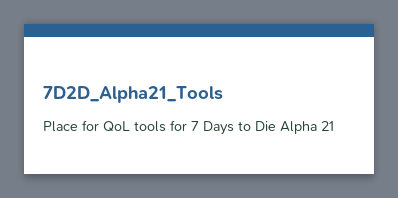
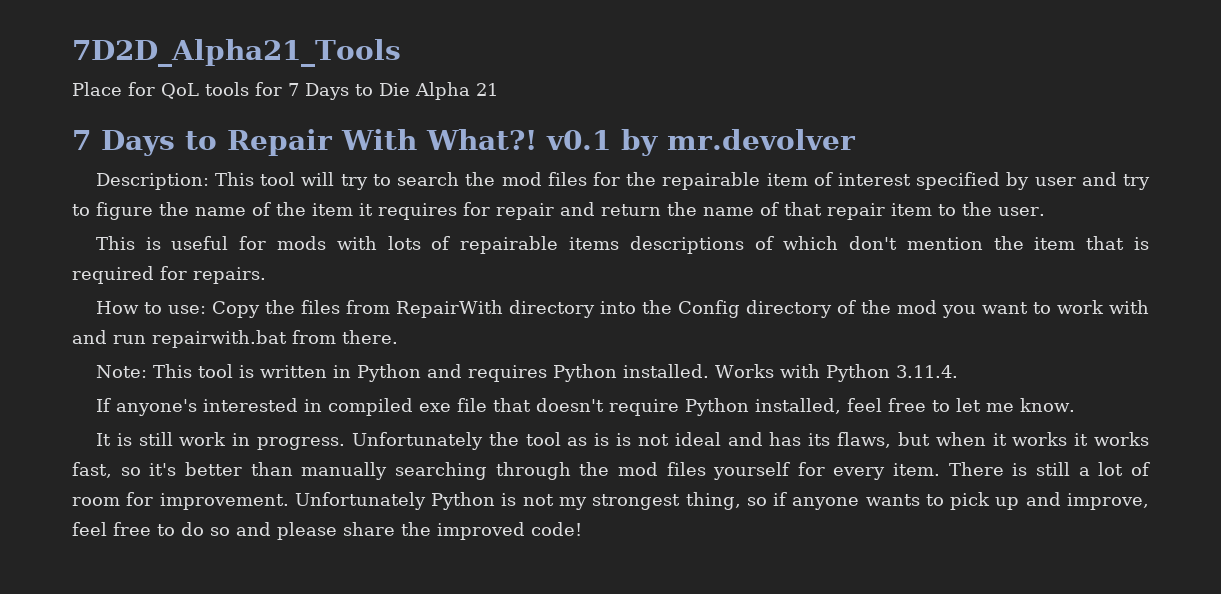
+ 7 Days to Repair With What?! v0.1 by mr.devolver
+ Description: This tool will try to search the mod files for the repairable item of interest specified by user and try to figure the name of the item it requires for repair and return the name of that repair item to the user.
+ This is useful for mods with lots of repairable items descriptions of which don't mention the item that is required for repairs.
+ How to use: Copy the files from RepairWith directory into the Config directory of the mod you want to work with and run repairwith.bat from there.
+ Note: This tool is written in Python and requires Python installed. Works with Python 3.11.4.
+ If anyone's interested in compiled exe file that doesn't require Python installed, feel free to let me know.
+ It is still work in progress. Unfortunately the tool as is is not ideal and has its flaws, but when it works it works fast, so it's better than manually searching through the mod files yourself for every item. There is still a lot of room for improvement. Unfortunately Python is not my strongest thing, so if anyone wants to pick up and improve, feel free to do so and please share the improved code!

